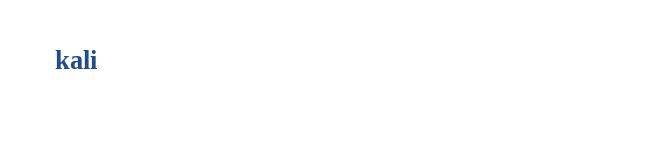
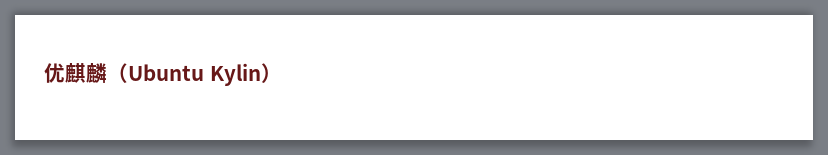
- kali
+ 优麒麟（Ubuntu Kylin）

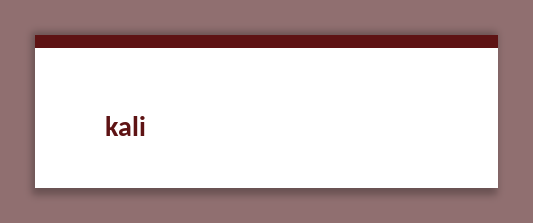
- 优麒麟（Ubuntu Kylin）
+ kali

